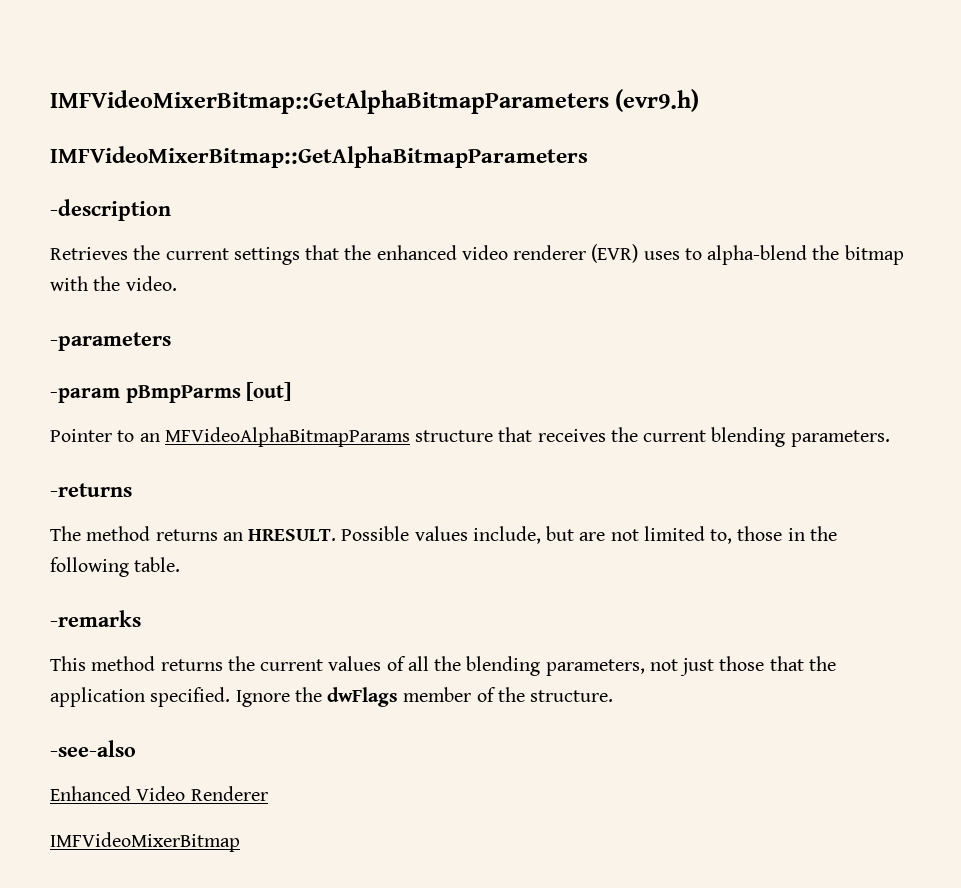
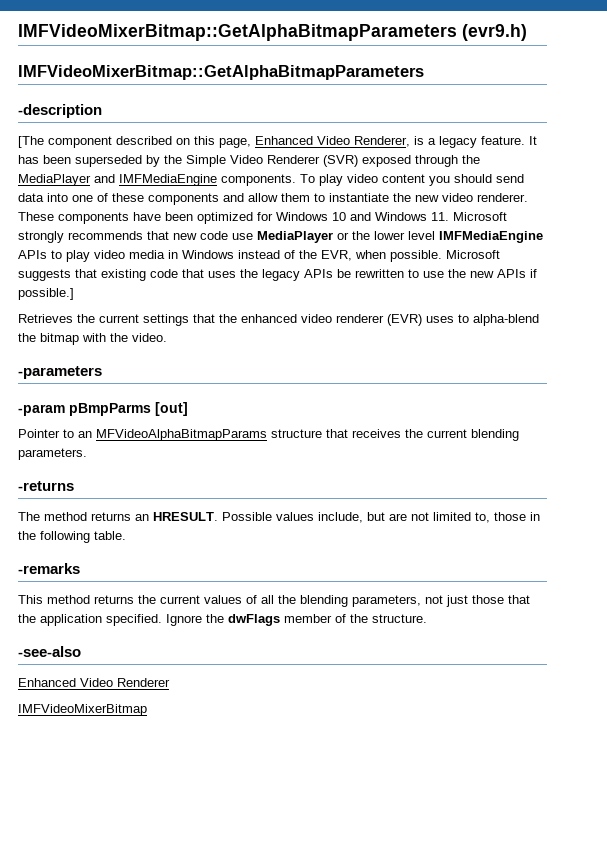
+ [The component described on this page, Enhanced Video Renderer, is a legacy feature. It has been superseded by the Simple Video Renderer (SVR) exposed through the MediaPlayer and IMFMediaEngine components. To play video content you should send data into one of these components and allow them to instantiate the new video renderer. These components have been optimized for Windows 10 and Windows 11. Microsoft strongly recommends that new code use MediaPlayer or the lower level IMFMediaEngine APIs to play video media in Windows instead of the EVR, when possible. Microsoft suggests that existing code that uses the legacy APIs be rewritten to use the new APIs if possible.]

